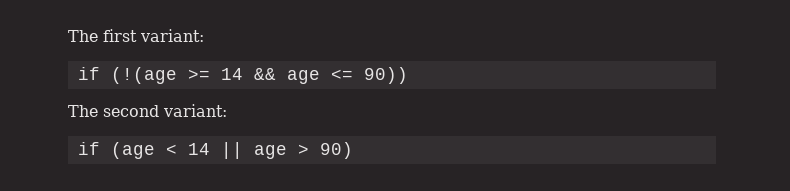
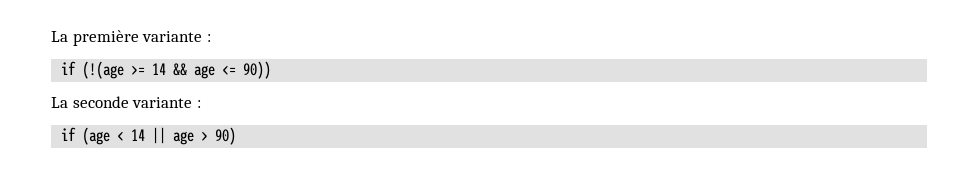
- The first variant:
+ La première variante :
- The second variant:
+ La seconde variante :

